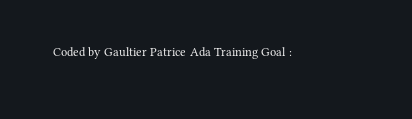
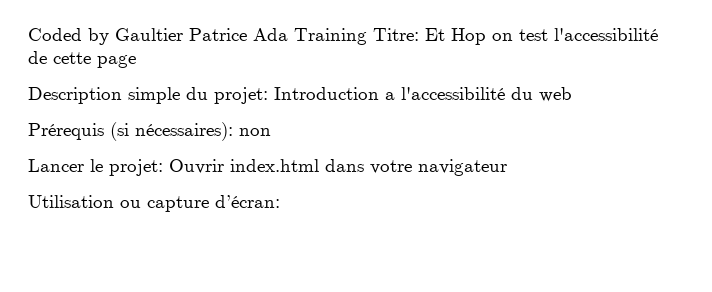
- Coded by Gaultier Patrice Ada Training Goal :
+ Coded by Gaultier Patrice Ada Training Titre: Et Hop on test l'accessibilité de cette page
+ Description simple du projet: Introduction a l'accessibilité du web
+ Prérequis (si nécessaires): non
+ Lancer le projet: Ouvrir index.html dans votre navigateur
+ Utilisation ou capture d’écran:

